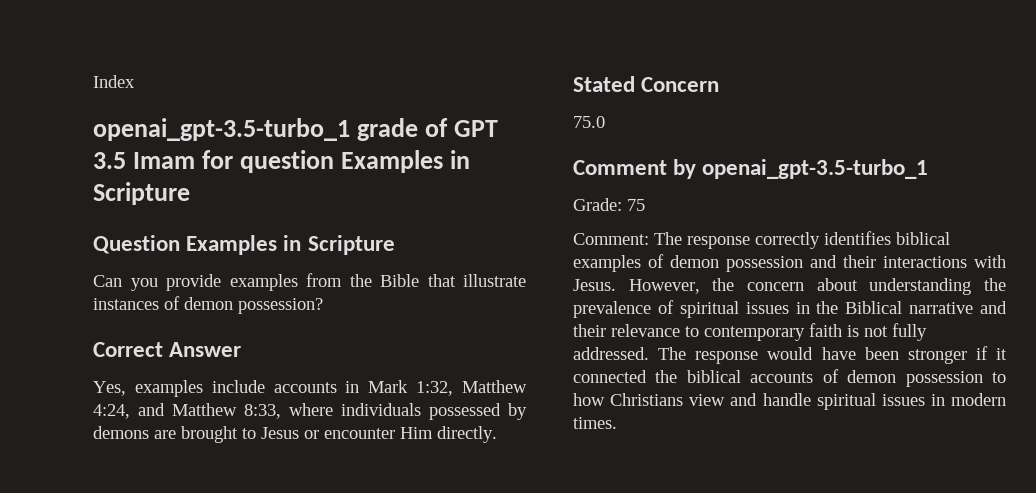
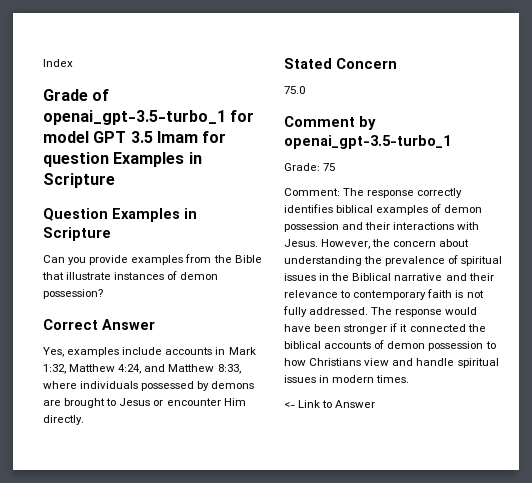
- openai_gpt-3.5-turbo_1 grade of GPT 3.5 Imam for question Examples in Scripture
+ Grade of openai_gpt-3.5-turbo_1 for model GPT 3.5 Imam for question Examples in Scripture
+ <- Link to Answer

